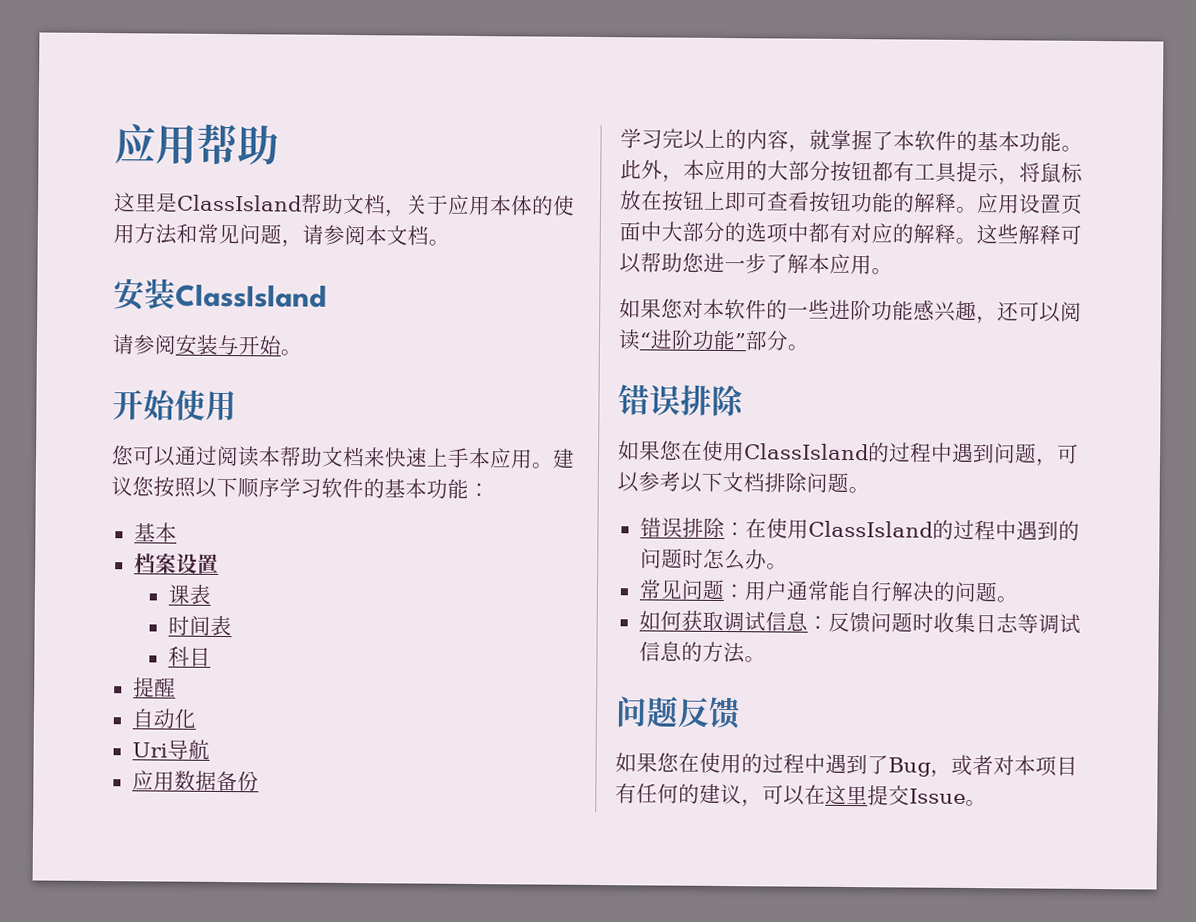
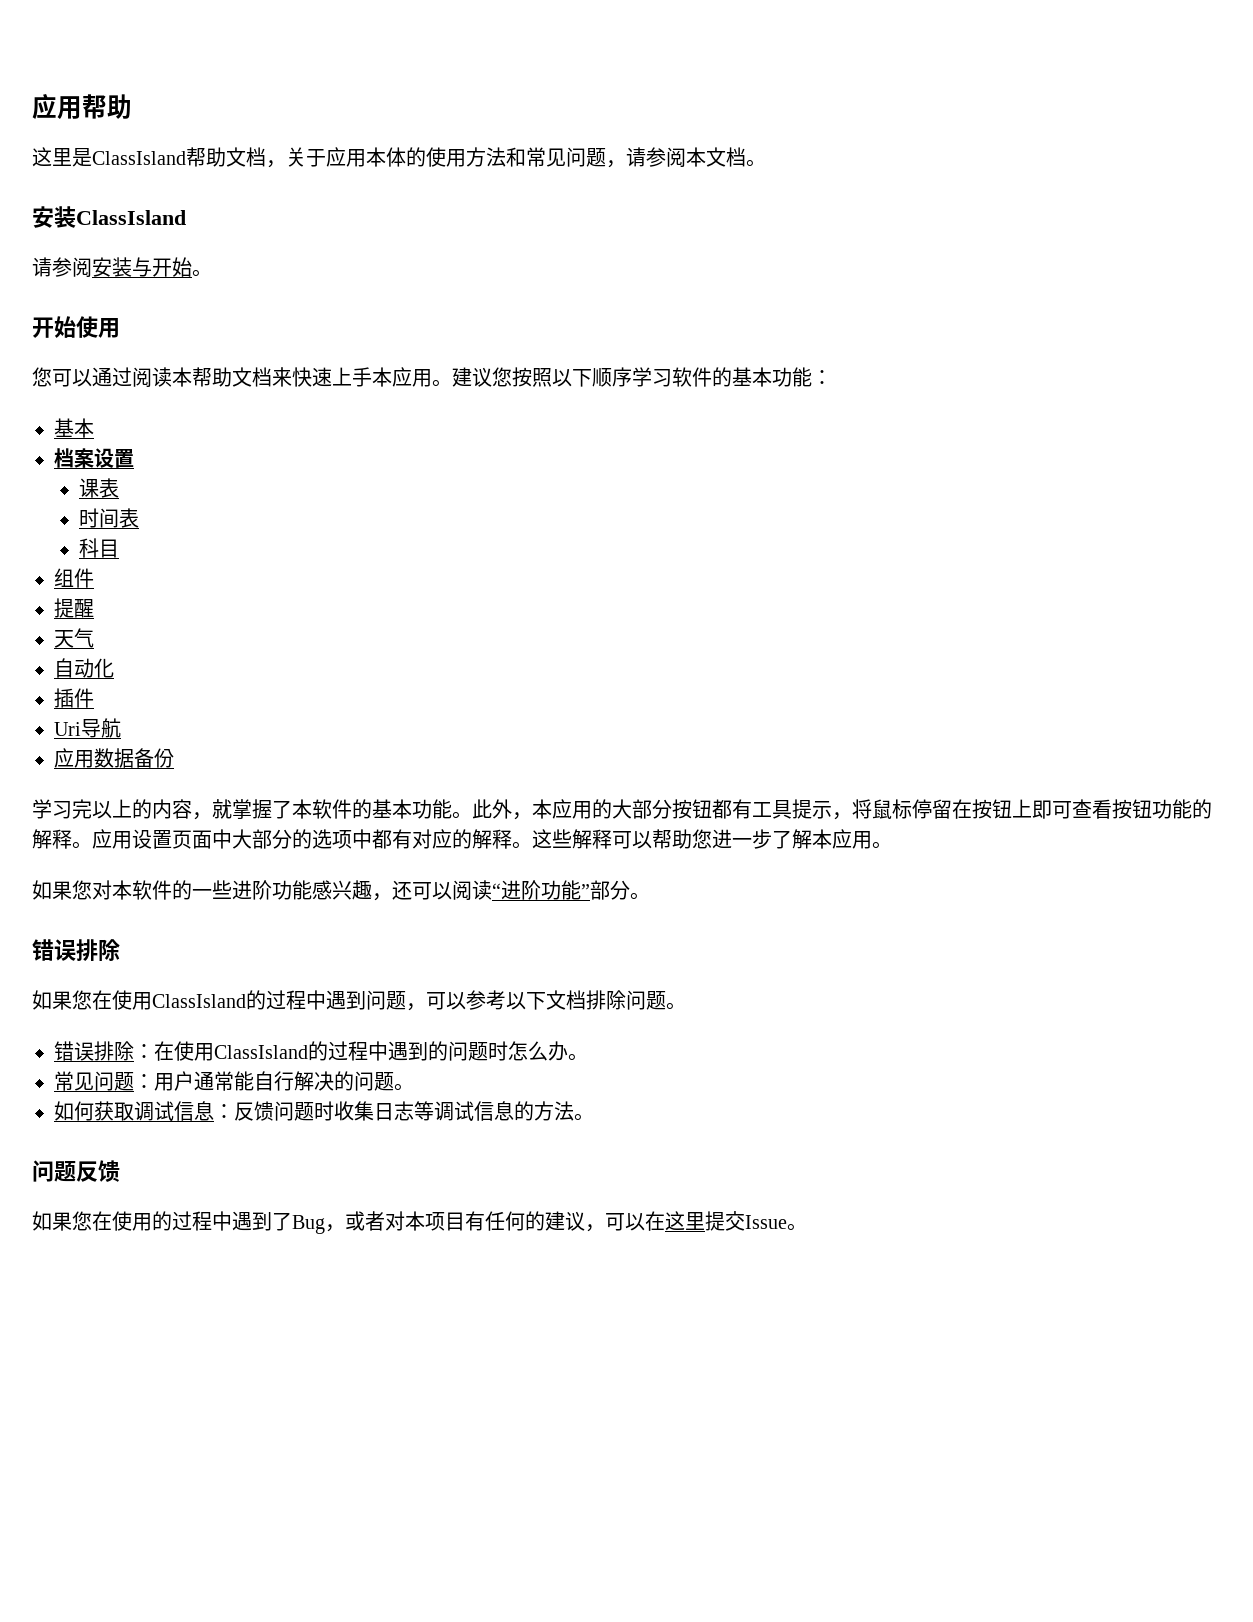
+ 组件
+ 天气
+ 插件
- 此外，本应用的大部分按钮都有工具提示，将鼠标放在按钮上即可查看按钮功能的解释。
+ 此外，本应用的大部分按钮都有工具提示，将鼠标停留在按钮上即可查看按钮功能的解释。

